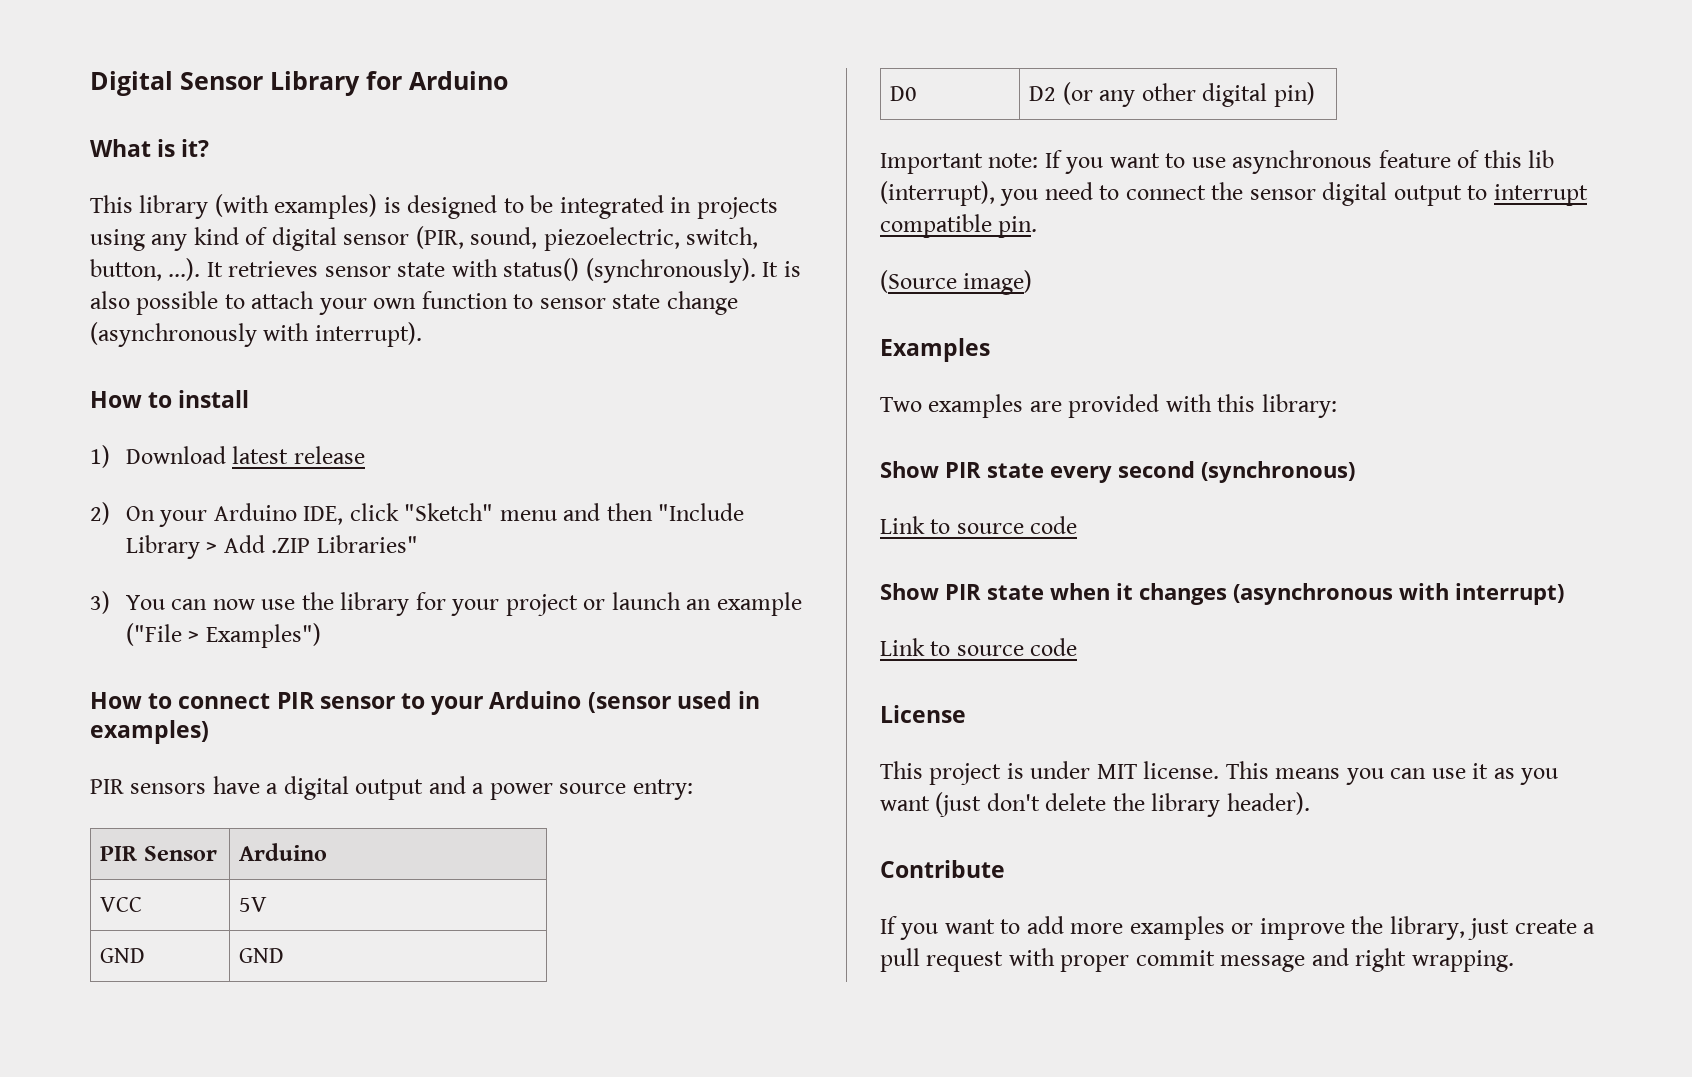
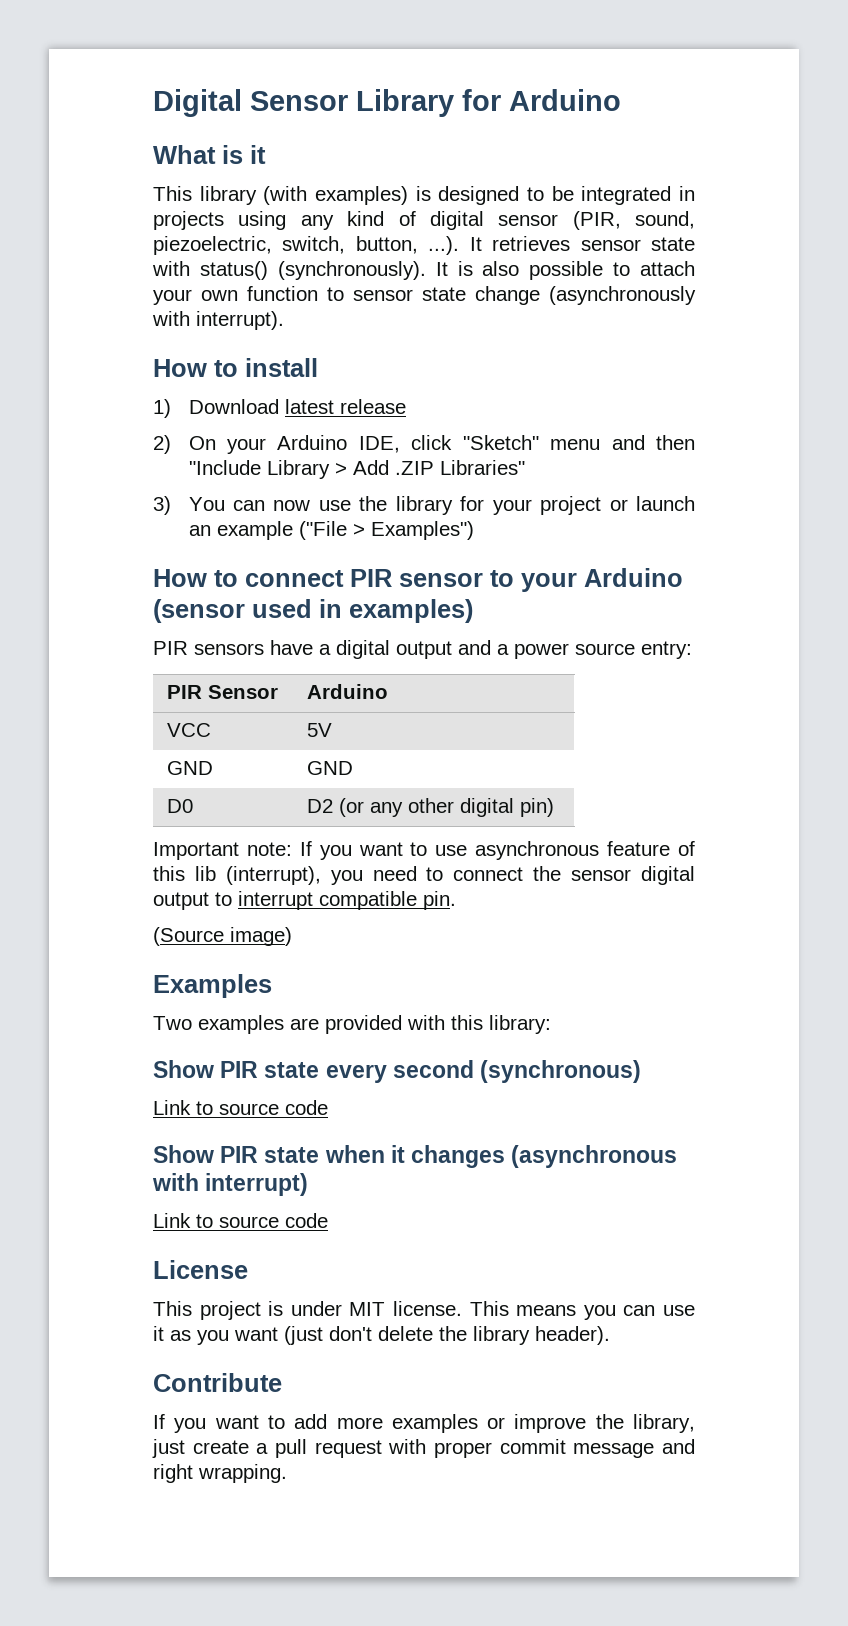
- What is it?
+ What is it

